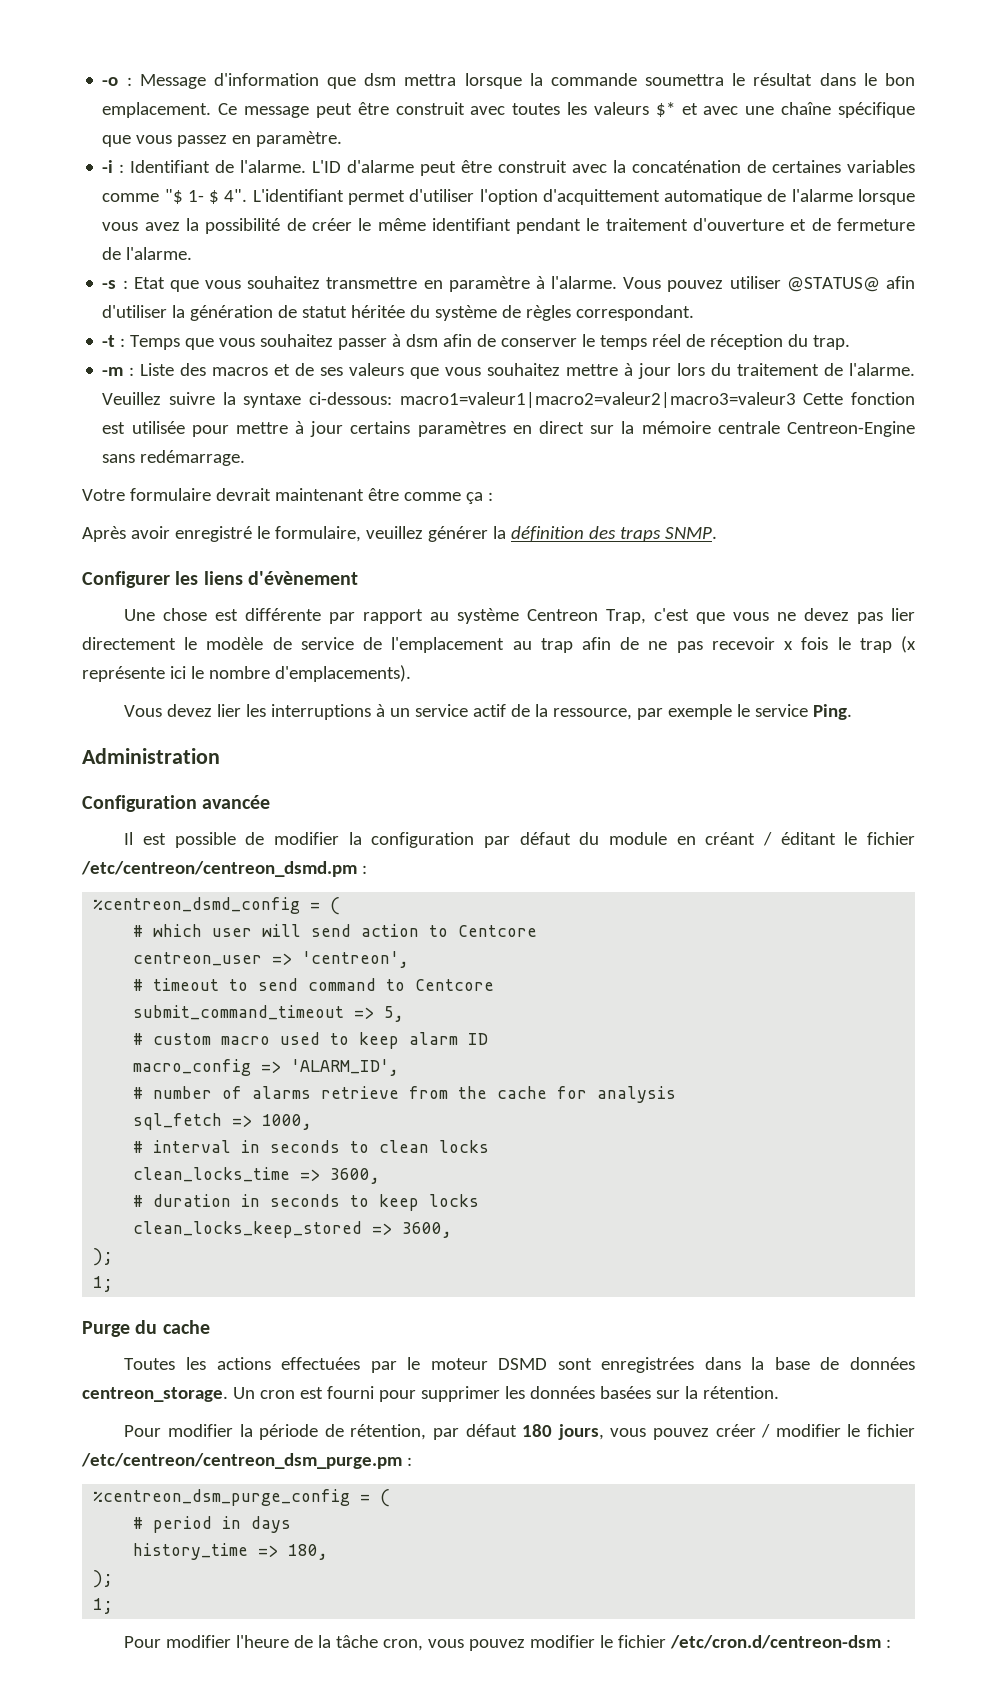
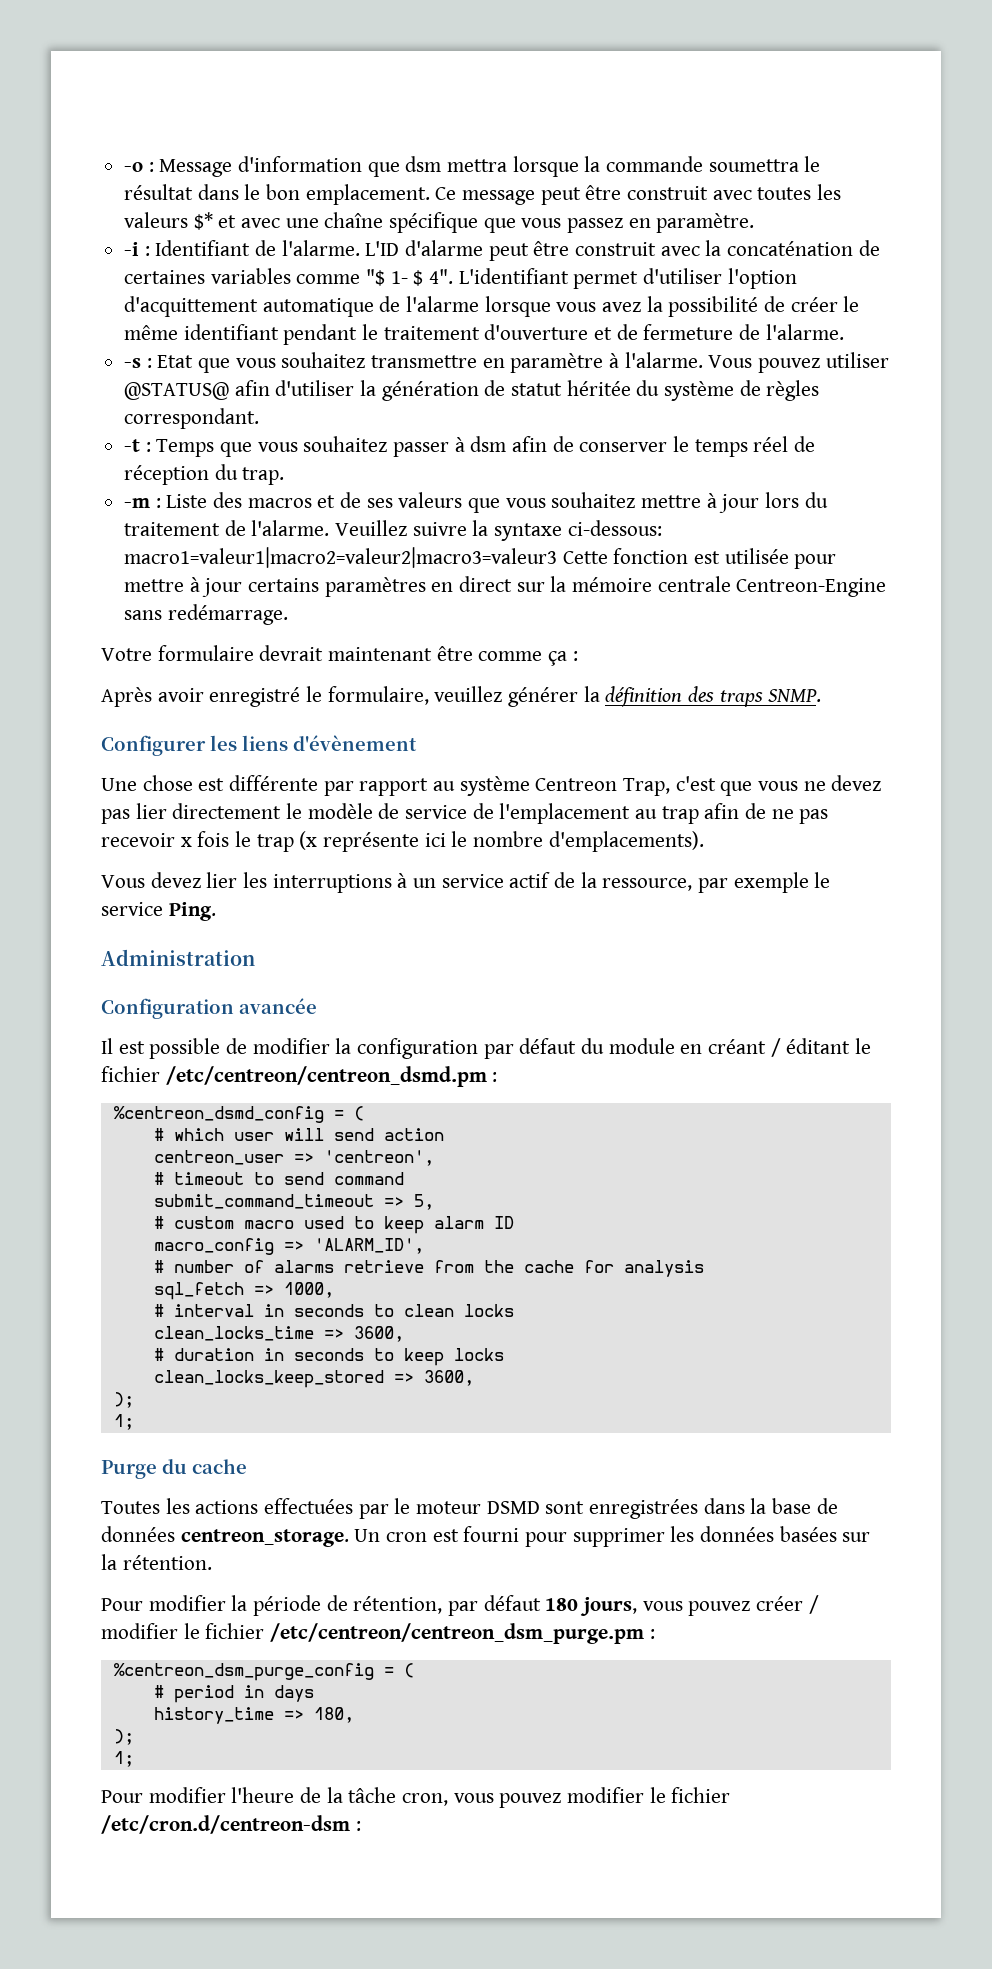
- # which user will send action to Centcore
+ # which user will send action
- # timeout to send command to Centcore
+ # timeout to send command

